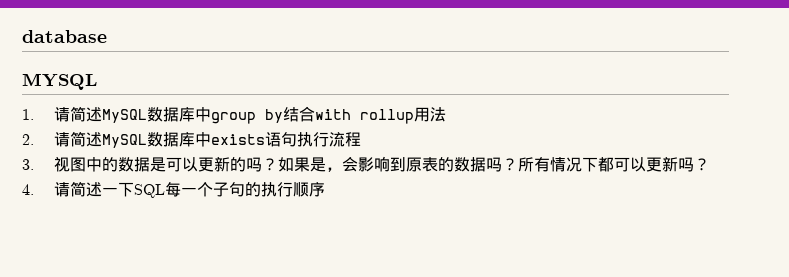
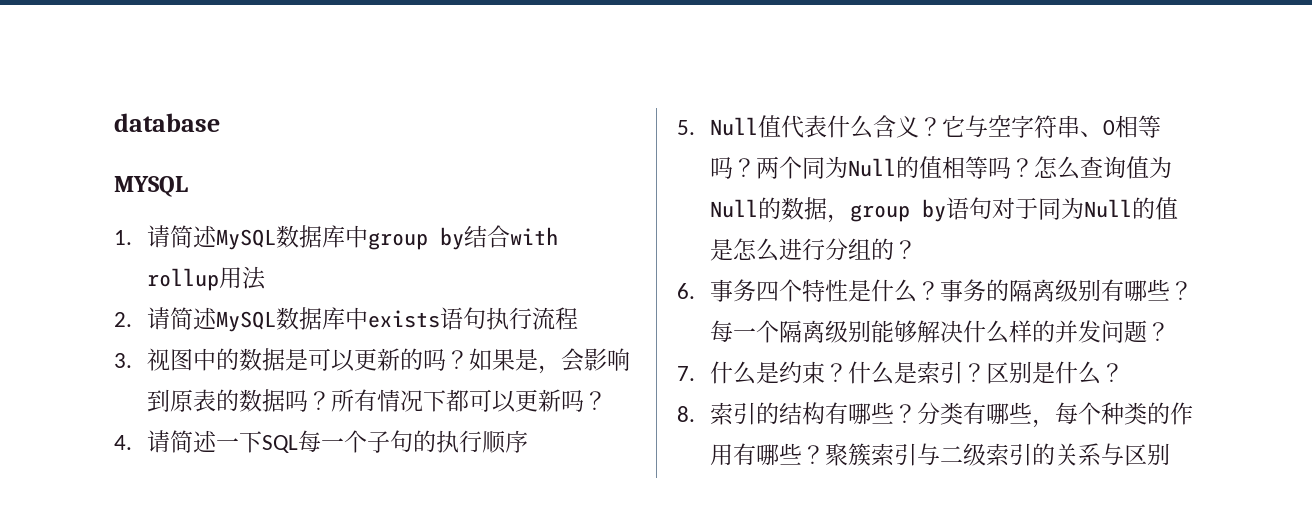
+ 5. Null值代表什么含义？它与空字符串、0相等吗？两个同为Null的值相等吗？怎么查询值为Null的数据，group by语句对于同为Null的值是怎么进行分组的？
+ 6.事务四个特性是什么？事务的隔离级别有哪些？每一个隔离级别能够解决什么样的并发问题？
+ 7.什么是约束？什么是索引？区别是什么？
+ 8.索引的结构有哪些？分类有哪些，每个种类的作用有哪些？聚簇索引与二级索引的关系与区别

